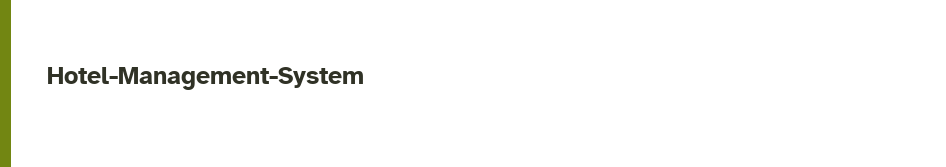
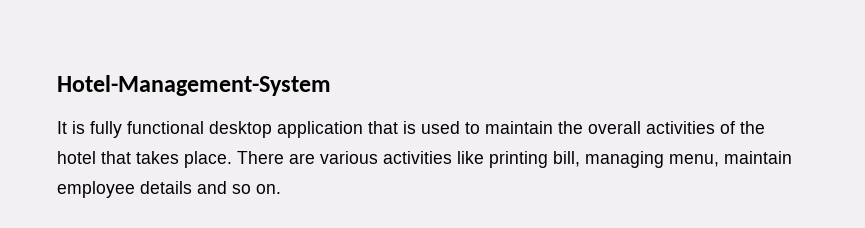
+ It is fully functional desktop application that is used to maintain the overall activities of the hotel that takes place. There are various activities like printing bill, managing menu, maintain employee details and so on.

